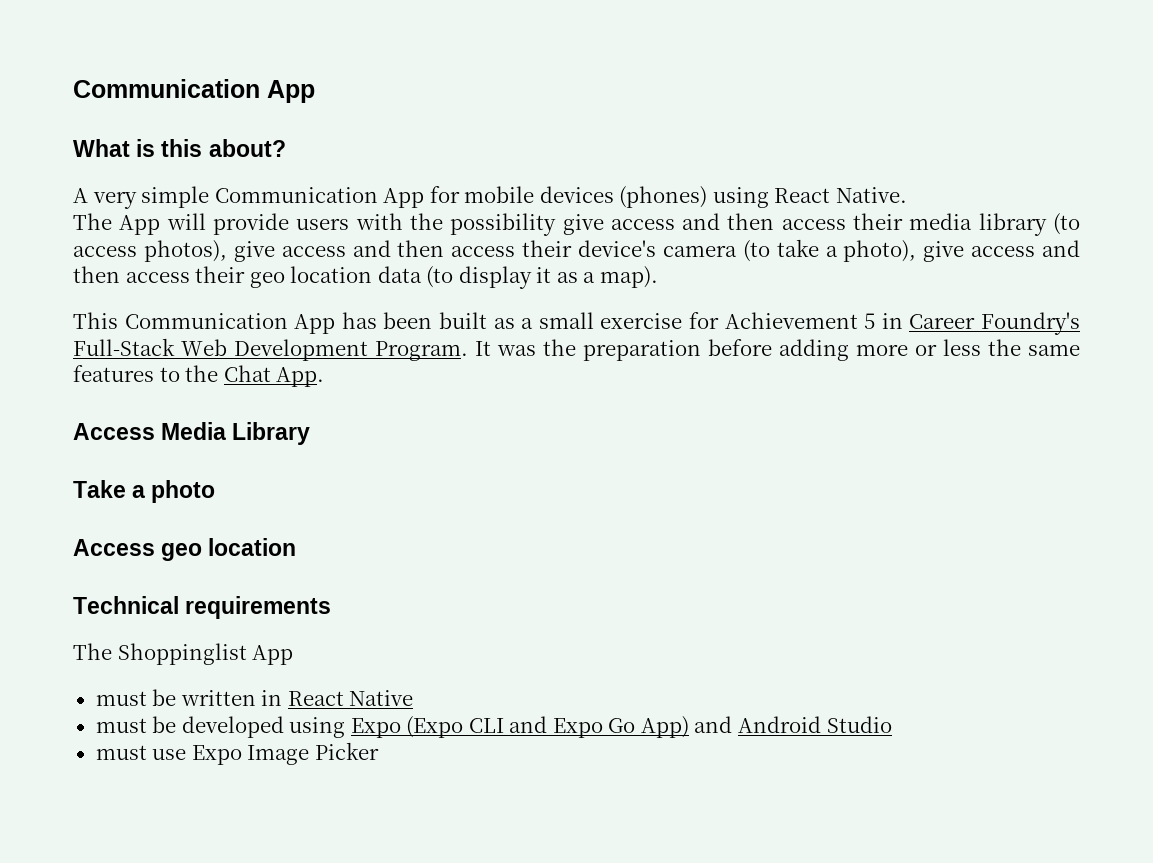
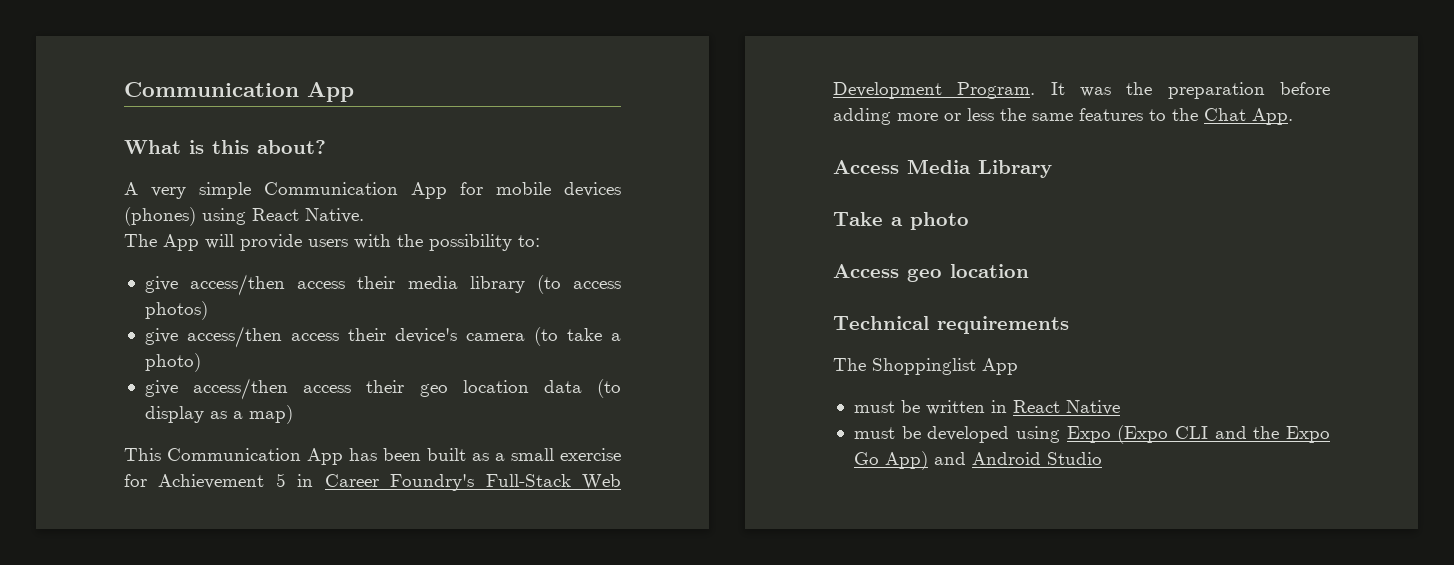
- The App will provide users with the possibility give access and then access their media library (to access photos), give access and then access their device's camera (to take a photo), give access and then access their geo location data (to display it as a map).
+ The App will provide users with the possibility to:
+ give access/then access their media library (to access photos)
+ give access/then access their device's camera (to take a photo)
+ give access/then access their geo location data (to display as a map)
- must be developed using Expo (Expo CLI and Expo Go App) and Android Studio
+ must be developed using Expo (Expo CLI and the Expo Go App) and Android Studio
- must use Expo Image Picker

